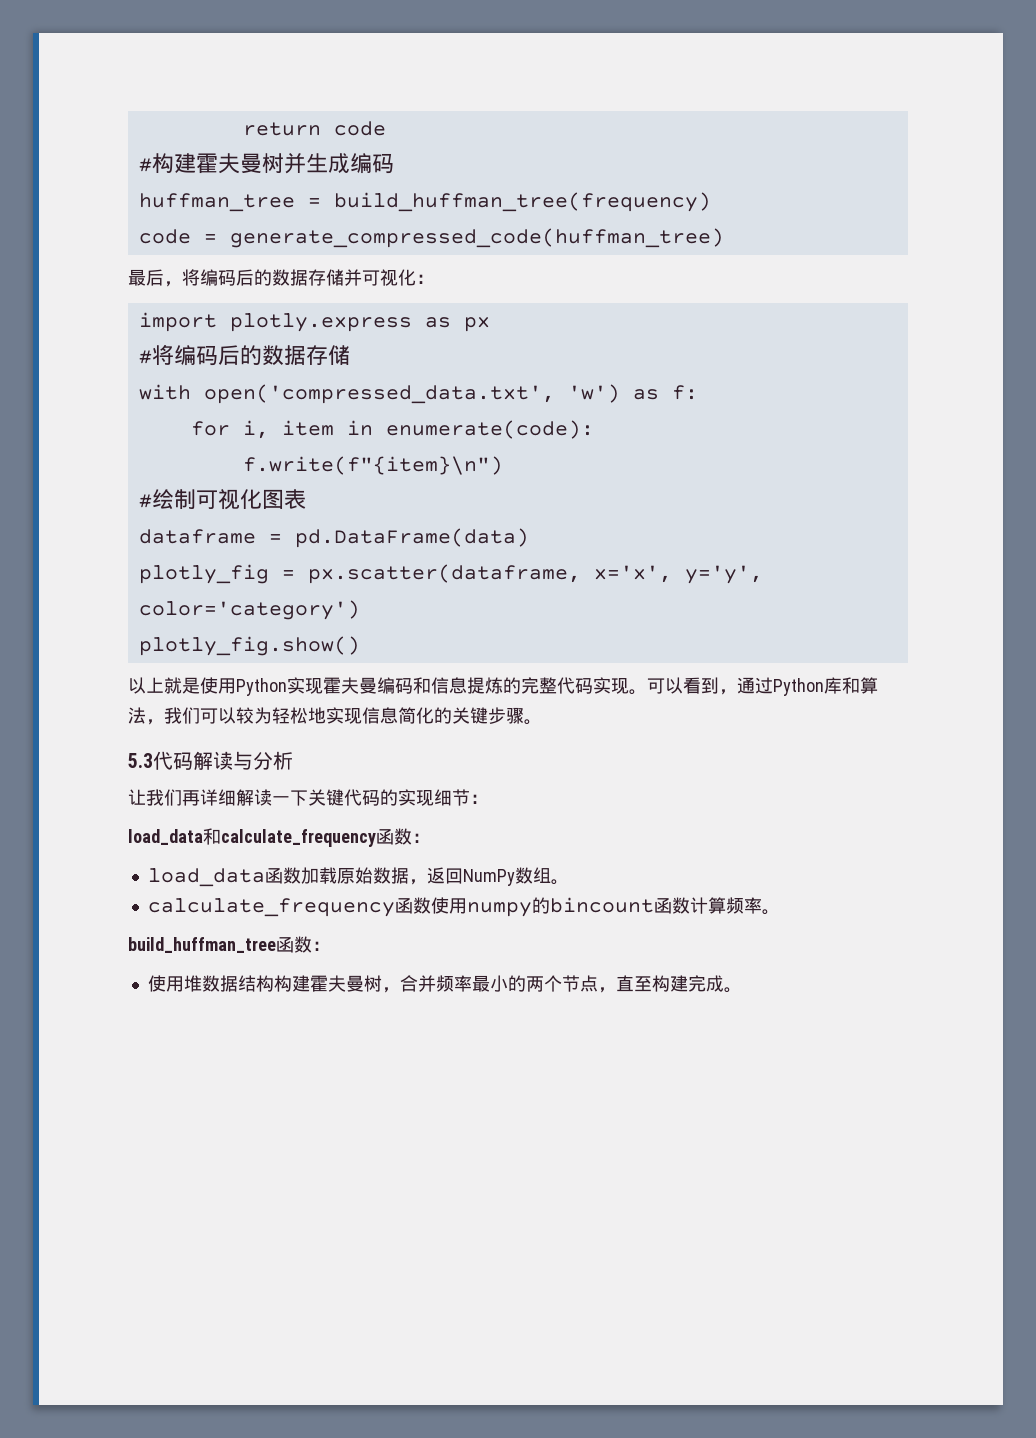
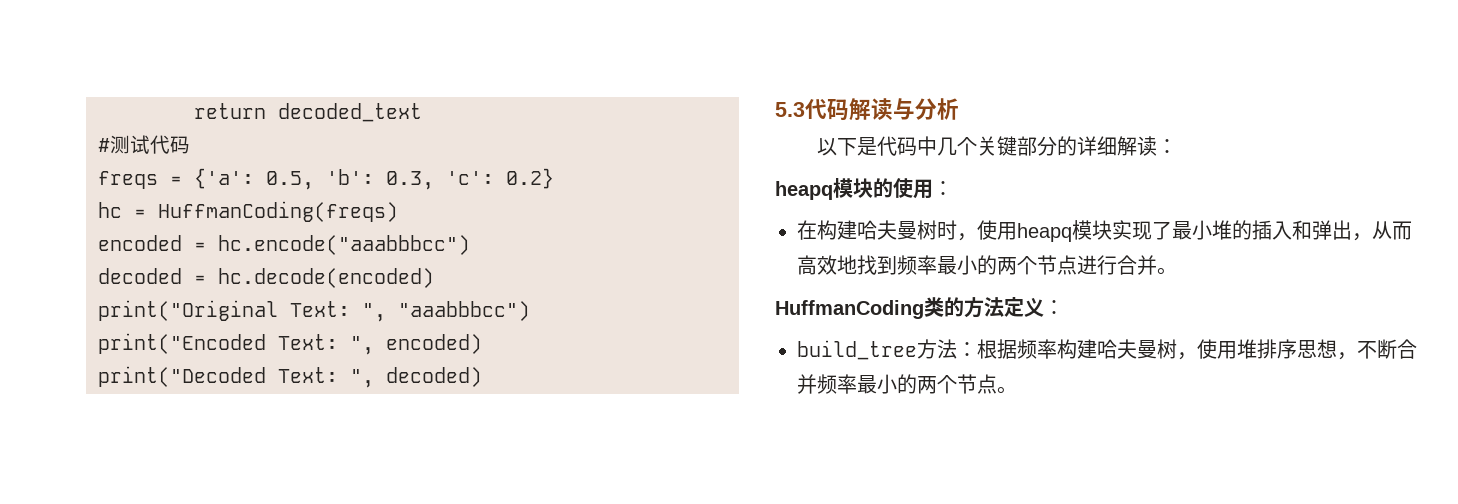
- return code
- #构建霍夫曼树并生成编码
- huffman_tree = build_huffman_tree(frequency)
- code = generate_compressed_code(huffman_tree)
- 最后，将编码后的数据存储并可视化：
- import plotly.express as px
- #将编码后的数据存储
- with open('compressed_data.txt', 'w') as f:
- for i, item in enumerate(code):
- f.write(f"{item}\n")
- #绘制可视化图表
- dataframe = pd.DataFrame(data)
- plotly_fig = px.scatter(dataframe, x='x', y='y', color='category')
- plotly_fig.show()
- 以上就是使用Python实现霍夫曼编码和信息提炼的完整代码实现。可以看到，通过Python库和算法，我们可以较为轻松地实现信息简化的关键步骤。
+ return decoded_text
+ #测试代码
+ freqs = {'a': 0.5, 'b': 0.3, 'c': 0.2}
+ hc = HuffmanCoding(freqs)
+ encoded = hc.encode("aaabbbcc")
+ decoded = hc.decode(encoded)
+ print("Original Text: ", "aaabbbcc")
+ print("Encoded Text: ", encoded)
+ print("Decoded Text: ", decoded)
- 让我们再详细解读一下关键代码的实现细节：
- load_data和calculate_frequency函数：
- load_data函数加载原始数据，返回NumPy数组。
- calculate_frequency函数使用numpy的bincount函数计算频率。
- build_huffman_tree函数：
- 使用堆数据结构构建霍夫曼树，合并频率最小的两个节点，直至构建完成。
+ 以下是代码中几个关键部分的详细解读：
+ heapq模块的使用：
+ 在构建哈夫曼树时，使用heapq模块实现了最小堆的插入和弹出，从而高效地找到频率最小的两个节点进行合并。
+ HuffmanCoding类的方法定义：
+ build_tree方法：根据频率构建哈夫曼树，使用堆排序思想，不断合并频率最小的两个节点。

